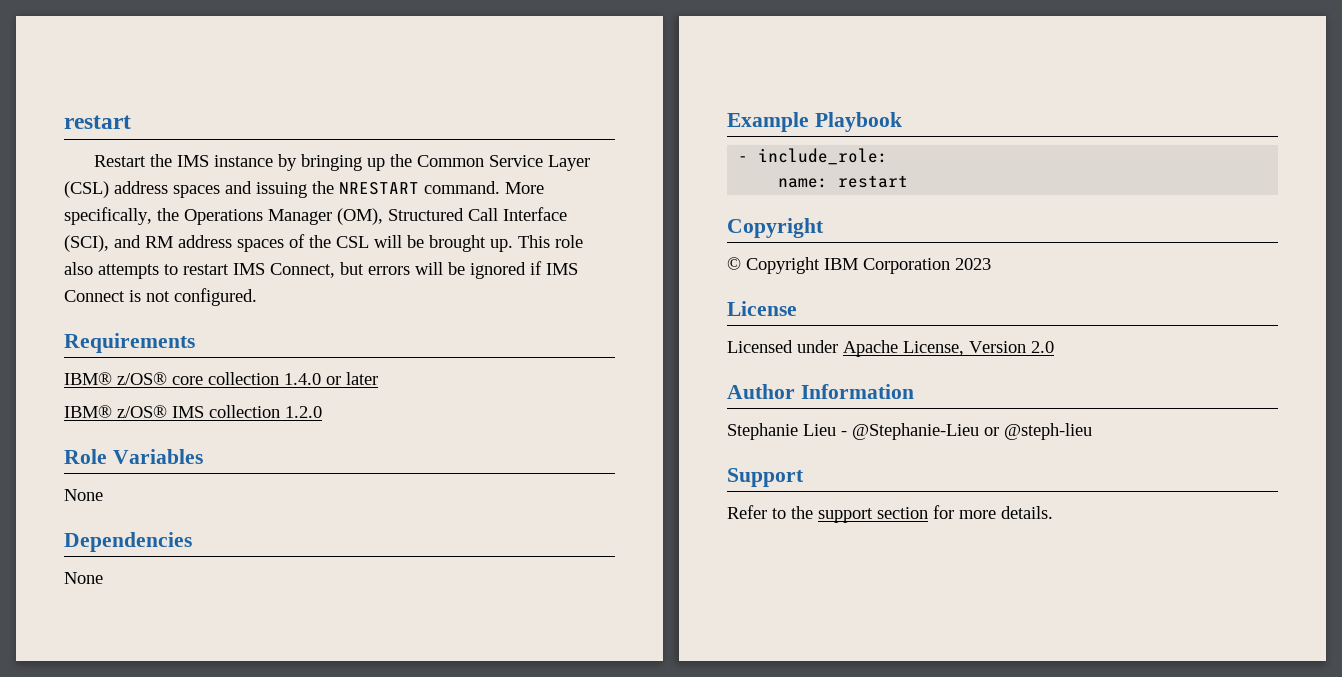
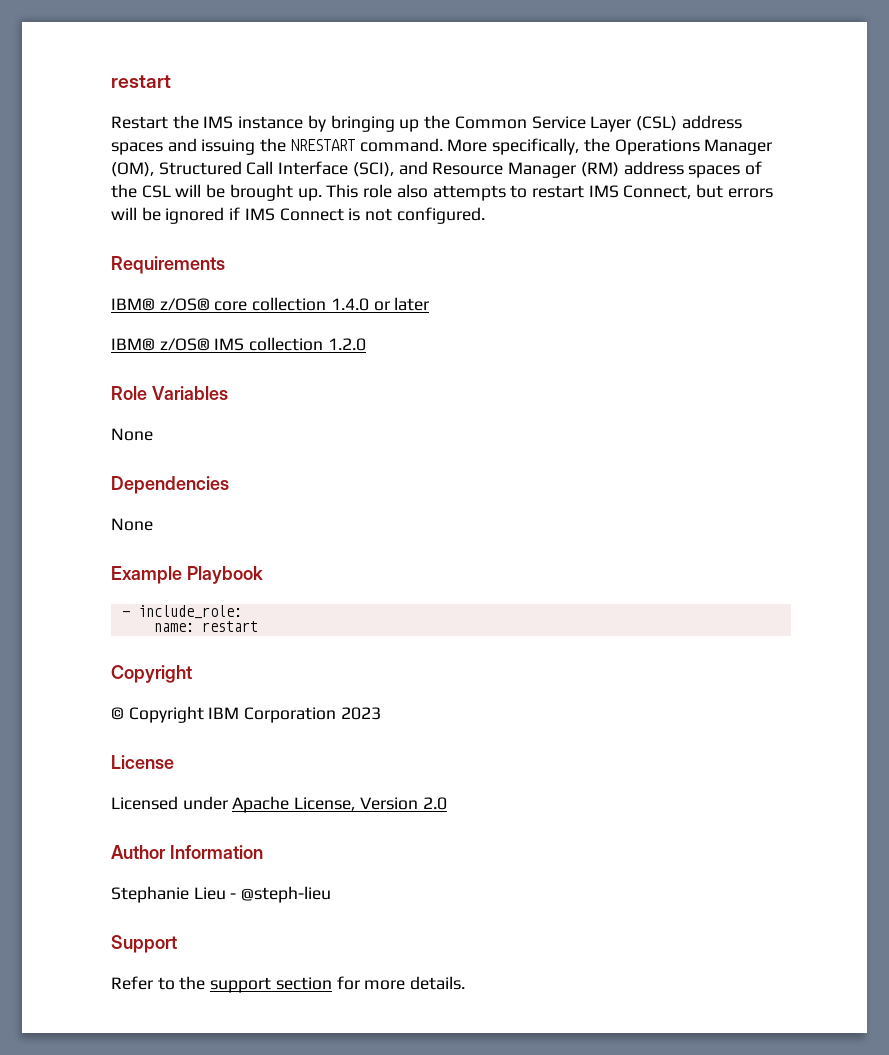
- More specifically, the Operations Manager (OM), Structured Call Interface (SCI), and RM address spaces of the CSL will be brought up.
+ More specifically, the Operations Manager (OM), Structured Call Interface (SCI), and Resource Manager (RM) address spaces of the CSL will be brought up.
- Stephanie Lieu - @Stephanie-Lieu or @steph-lieu
+ Stephanie Lieu - @steph-lieu

